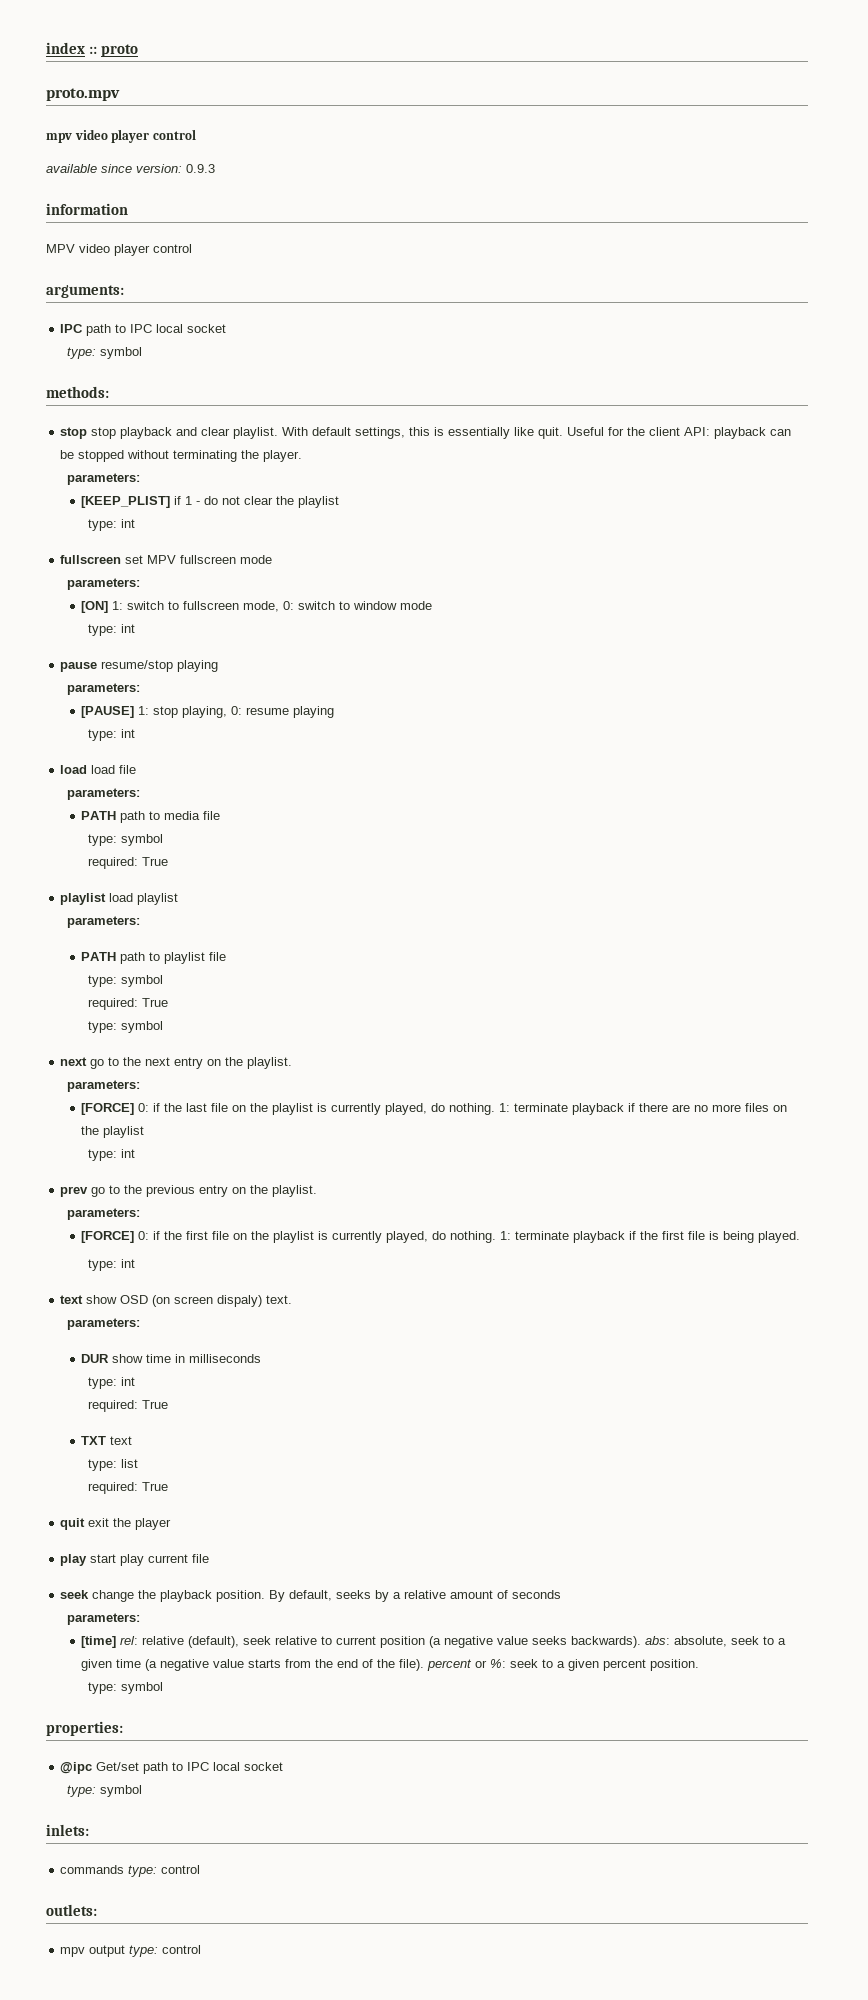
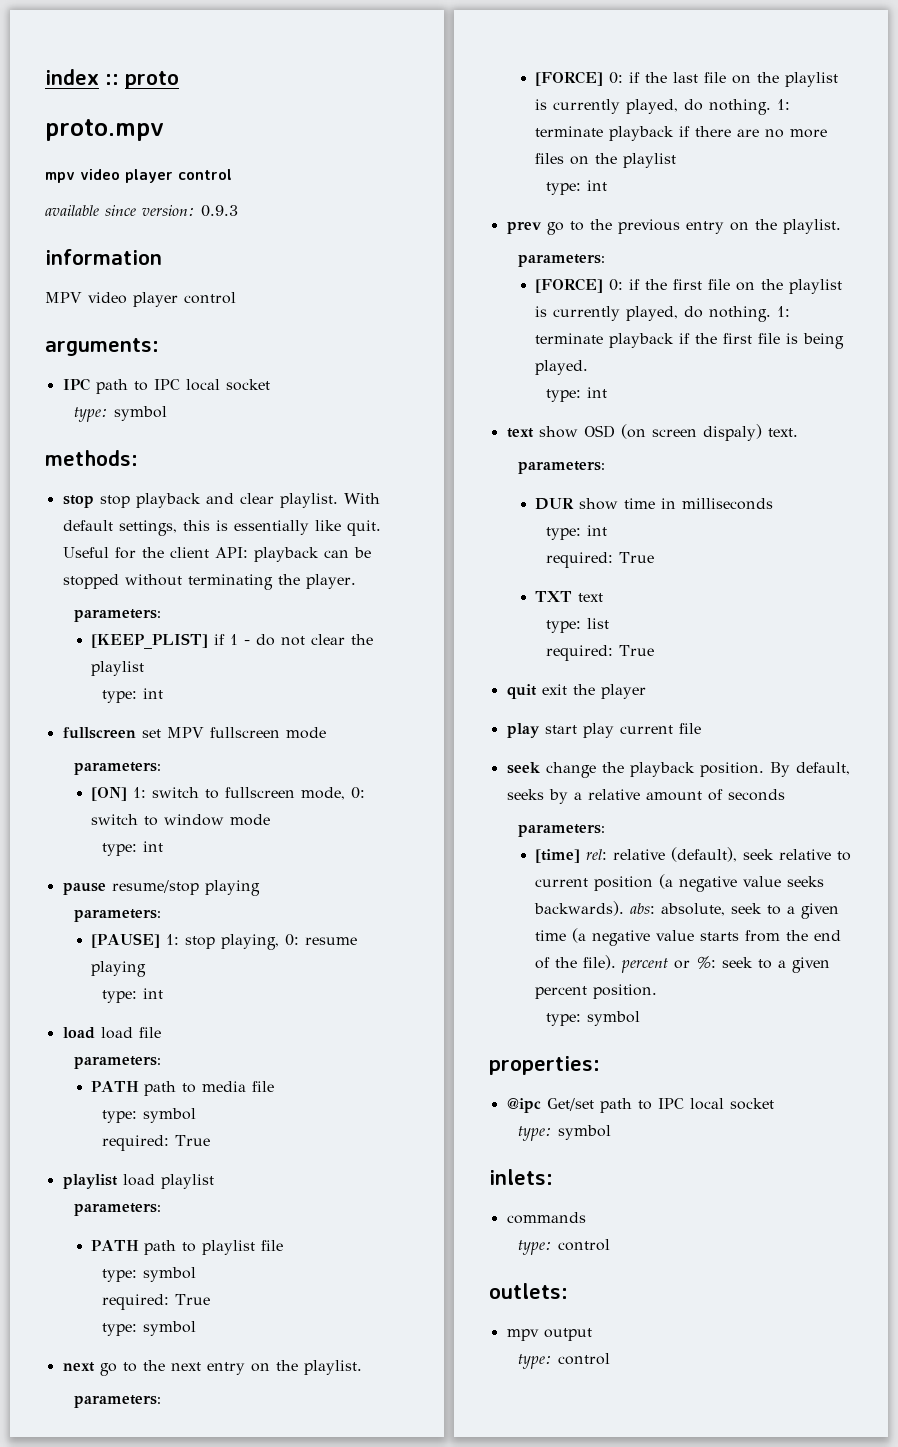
- commands type: control
+ commands
+ type: control
- mpv output type: control
+ mpv output
+ type: control

